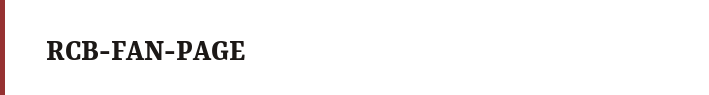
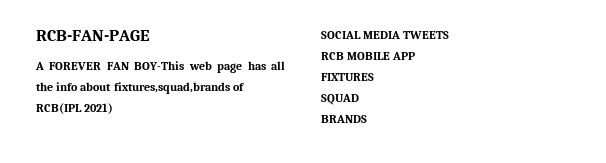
+ A FOREVER FAN BOY-This web page has all the info about fixtures,squad,brands of RCB(IPL 2021)
+ SOCIAL MEDIA TWEETS
+ RCB MOBILE APP
+ FIXTURES
+ SQUAD
+ BRANDS

